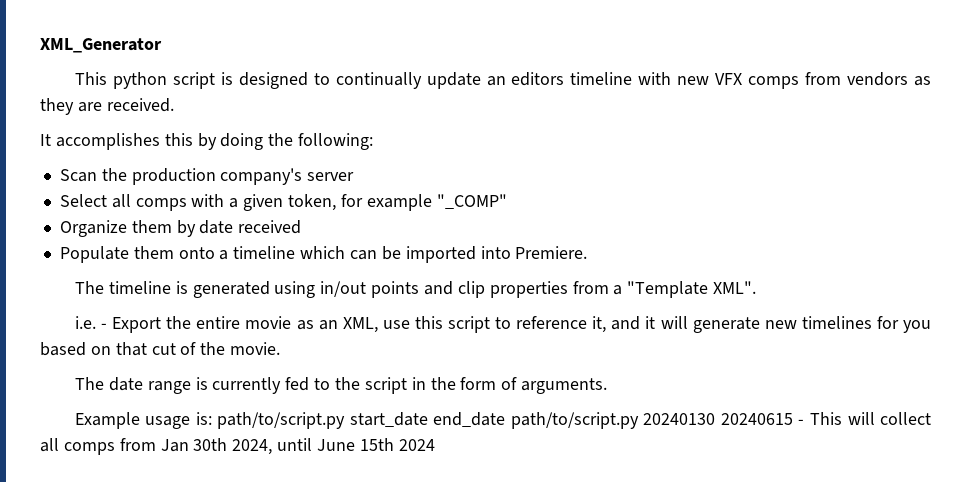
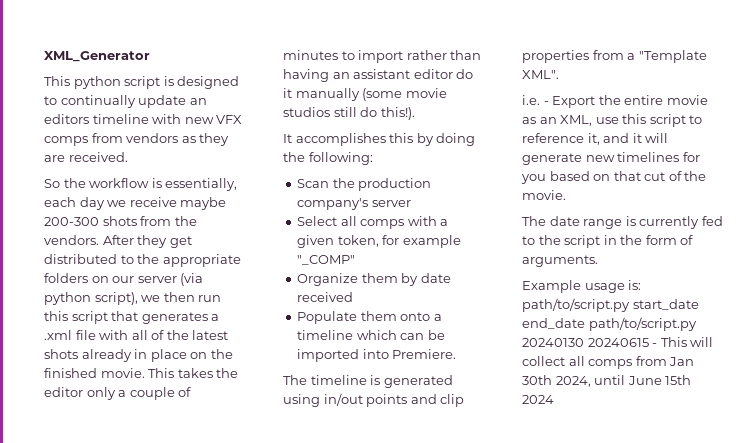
+ So the workflow is essentially, each day we receive maybe 200-300 shots from the vendors. After they get distributed to the appropriate folders on our server (via python script), we then run this script that generates a .xml file with all of the latest shots already in place on the finished movie. This takes the editor only a couple of minutes to import rather than having an assistant editor do it manually (some movie studios still do this!).

